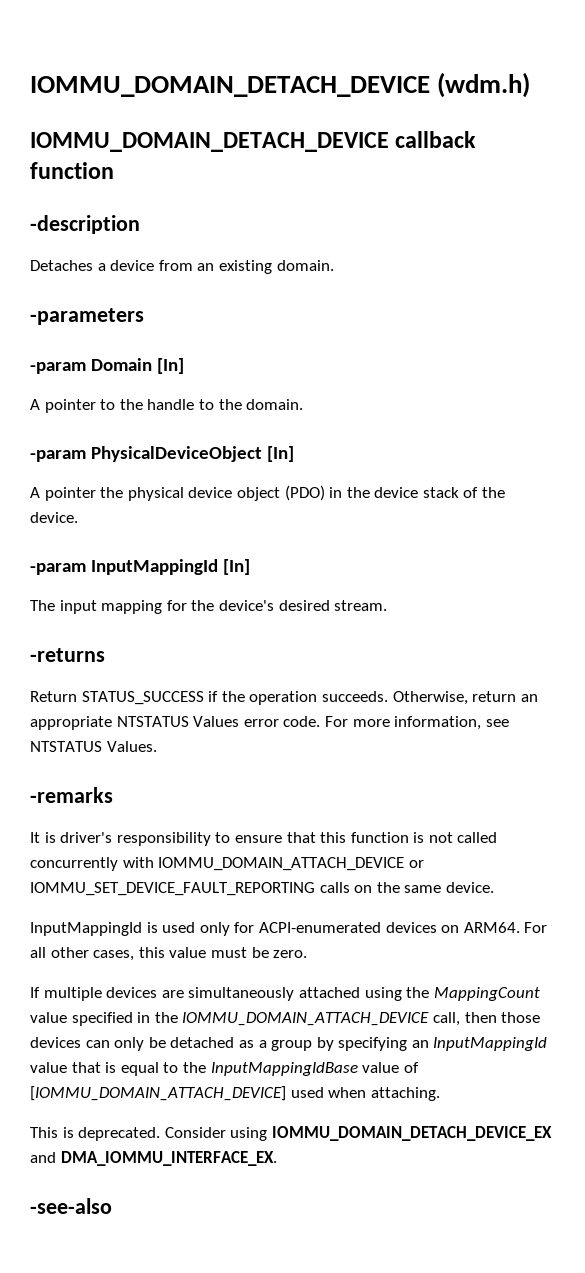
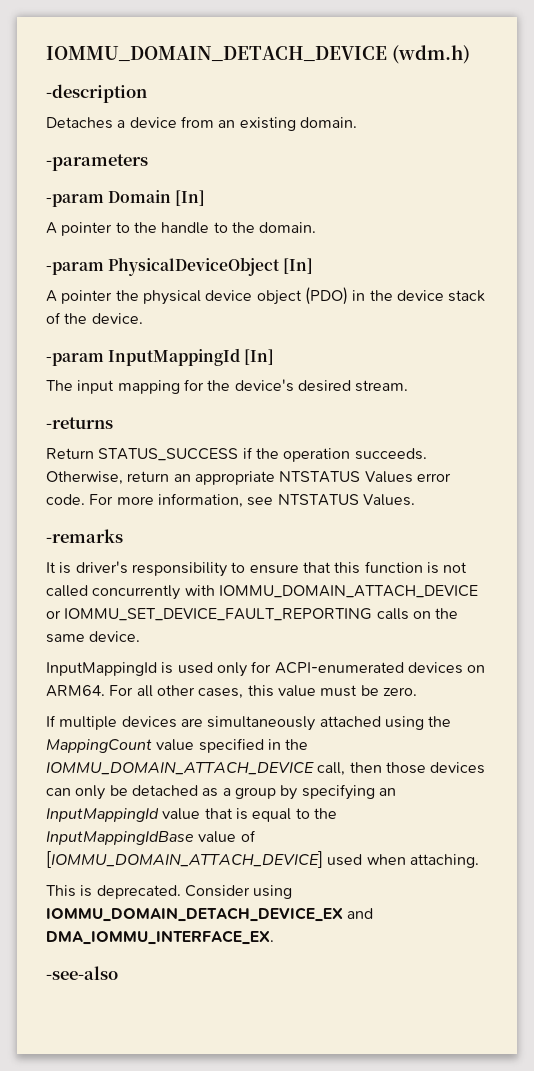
- IOMMU_DOMAIN_DETACH_DEVICE callback function

